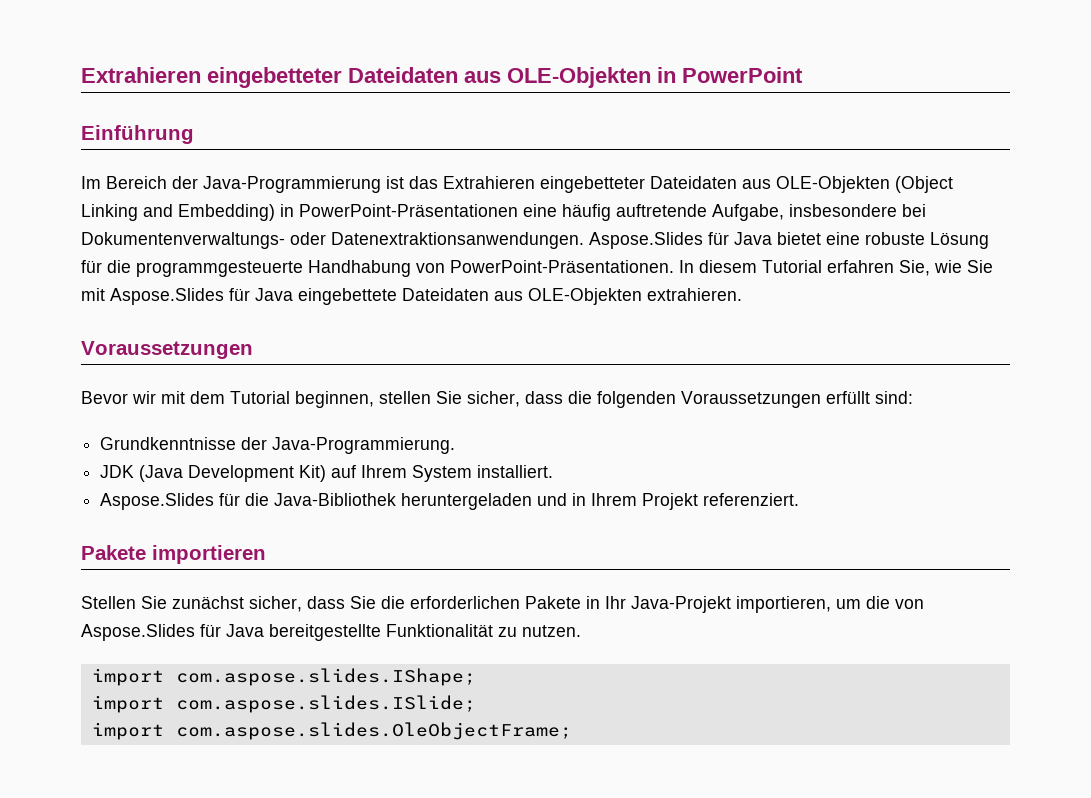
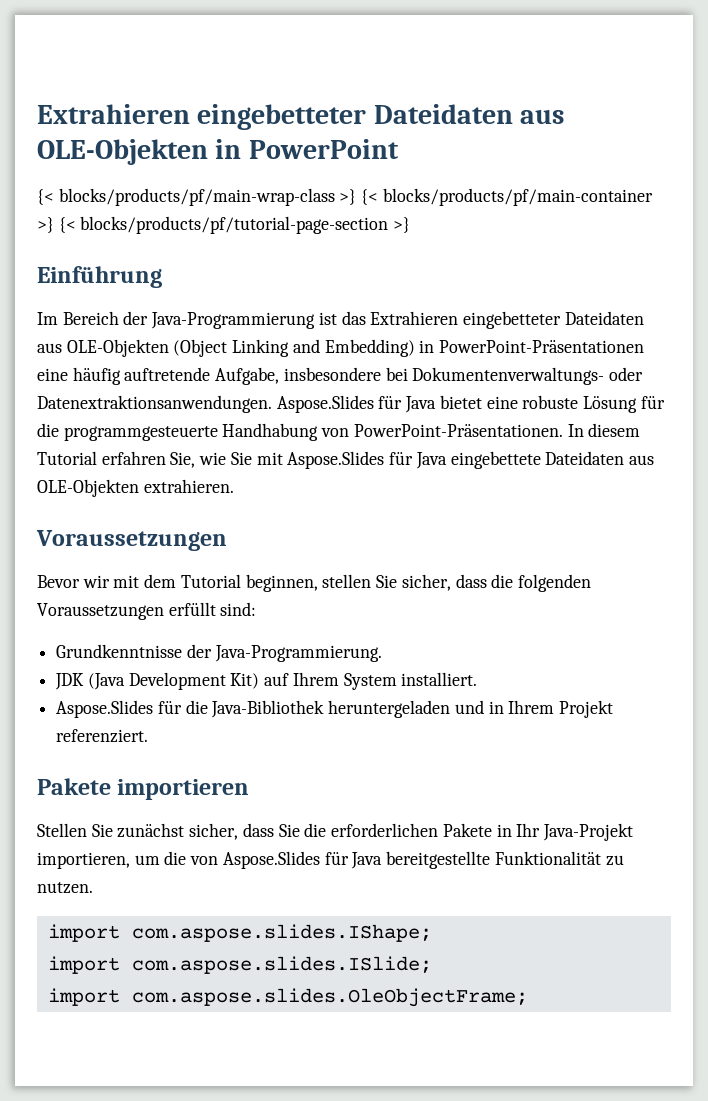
+ {< blocks/products/pf/main-wrap-class >} {< blocks/products/pf/main-container >} {< blocks/products/pf/tutorial-page-section >}

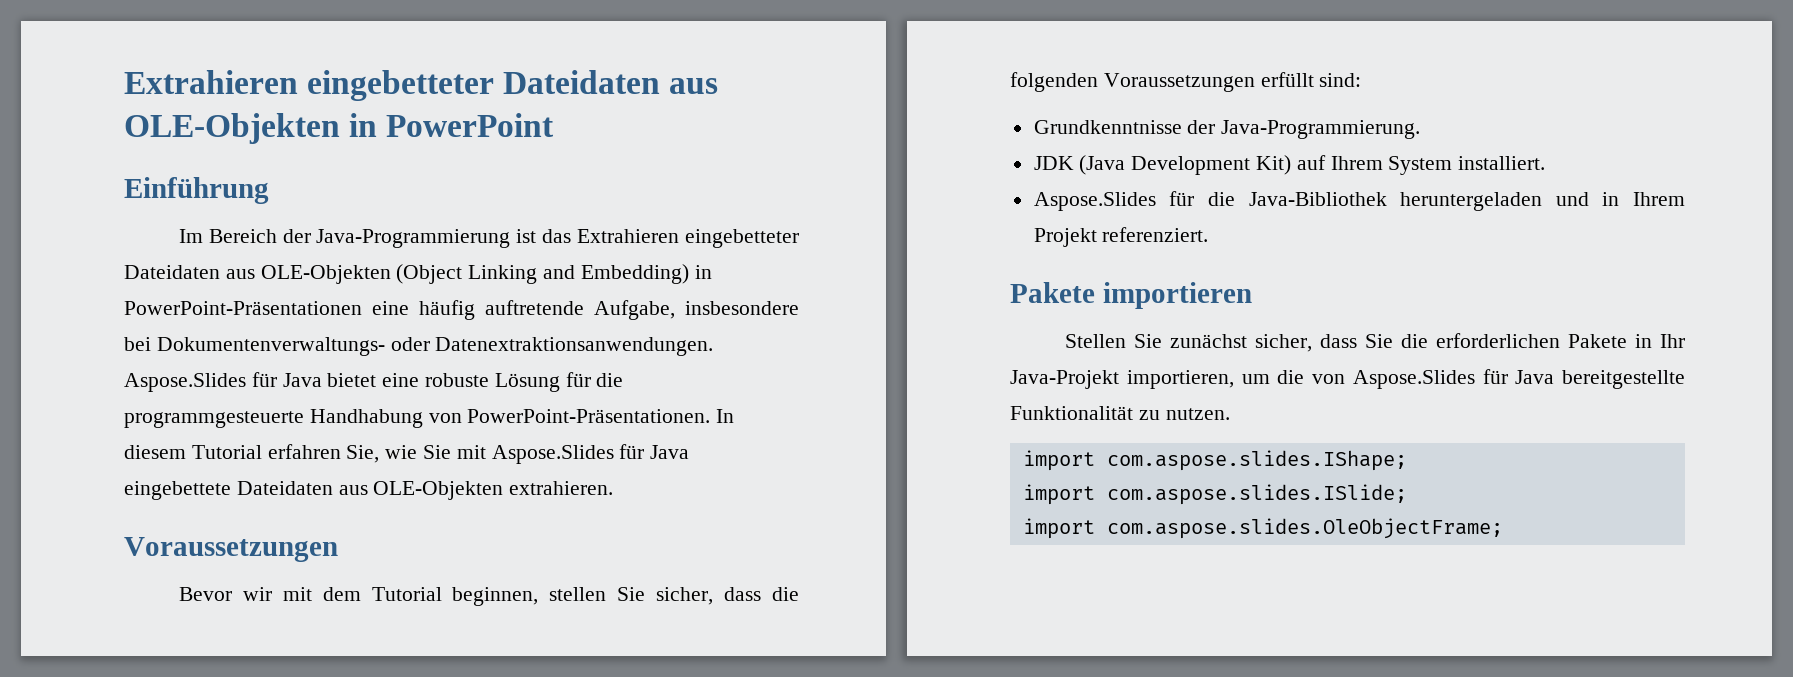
- {< blocks/products/pf/main-wrap-class >} {< blocks/products/pf/main-container >} {< blocks/products/pf/tutorial-page-section >}

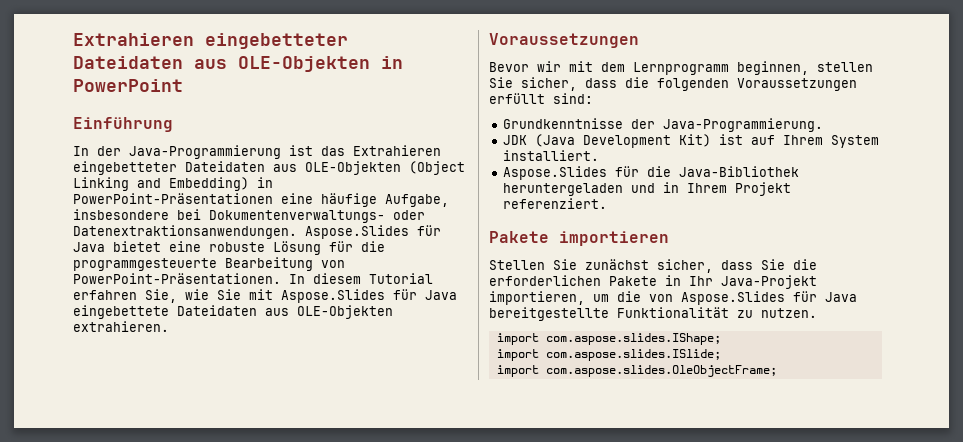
- Im Bereich der Java-Programmierung ist das Extrahieren eingebetteter Dateidaten aus OLE-Objekten (Object Linking and Embedding) in PowerPoint-Präsentationen eine häufig auftretende Aufgabe, insbesondere bei Dokumentenverwaltungs- oder Datenextraktionsanwendungen.
+ In der Java-Programmierung ist das Extrahieren eingebetteter Dateidaten aus OLE-Objekten (Object Linking and Embedding) in PowerPoint-Präsentationen eine häufige Aufgabe, insbesondere bei Dokumentenverwaltungs- oder Datenextraktionsanwendungen.
- Aspose.Slides für Java bietet eine robuste Lösung für die programmgesteuerte Handhabung von PowerPoint-Präsentationen.
+ Aspose.Slides für Java bietet eine robuste Lösung für die programmgesteuerte Bearbeitung von PowerPoint-Präsentationen.
- Bevor wir mit dem Tutorial beginnen, stellen Sie sicher, dass die folgenden Voraussetzungen erfüllt sind:
+ Bevor wir mit dem Lernprogramm beginnen, stellen Sie sicher, dass die folgenden Voraussetzungen erfüllt sind:
- JDK (Java Development Kit) auf Ihrem System installiert.
+ JDK (Java Development Kit) ist auf Ihrem System installiert.

